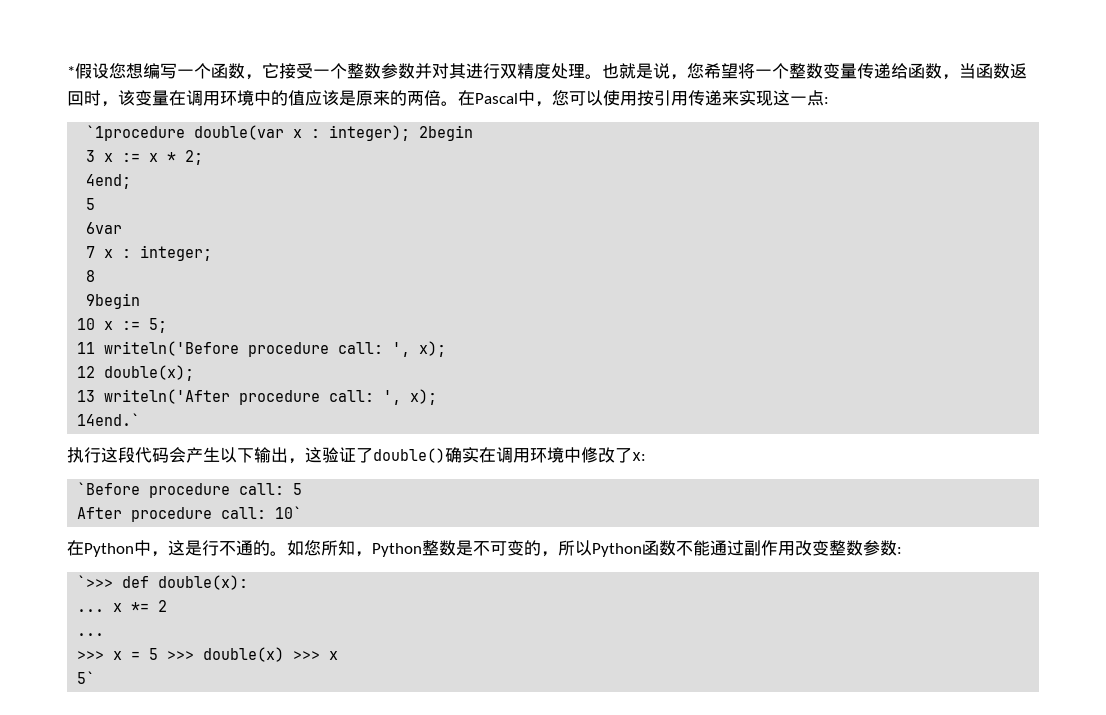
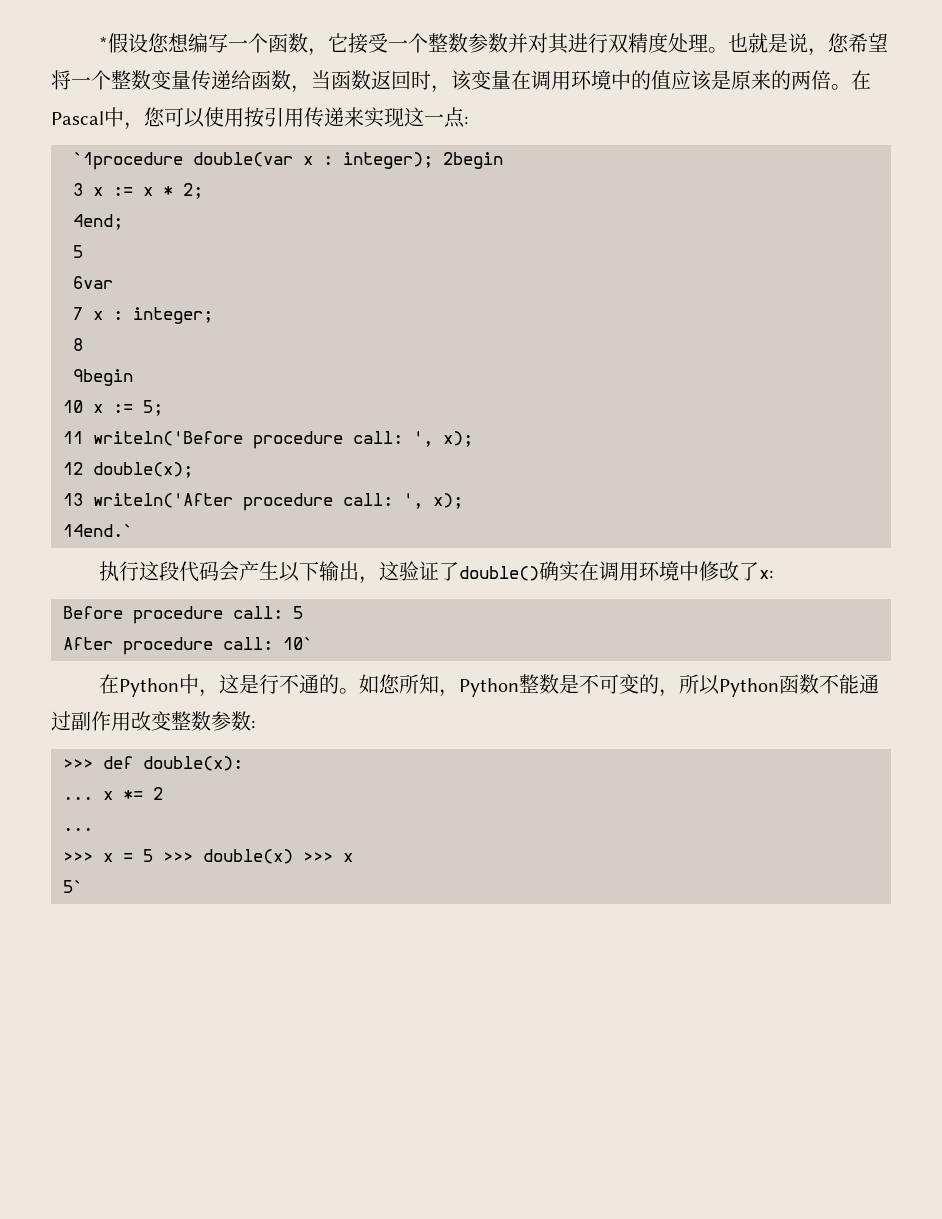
- `Before procedure call: 5
+ Before procedure call: 5
- `>>> def double(x):
+ >>> def double(x):

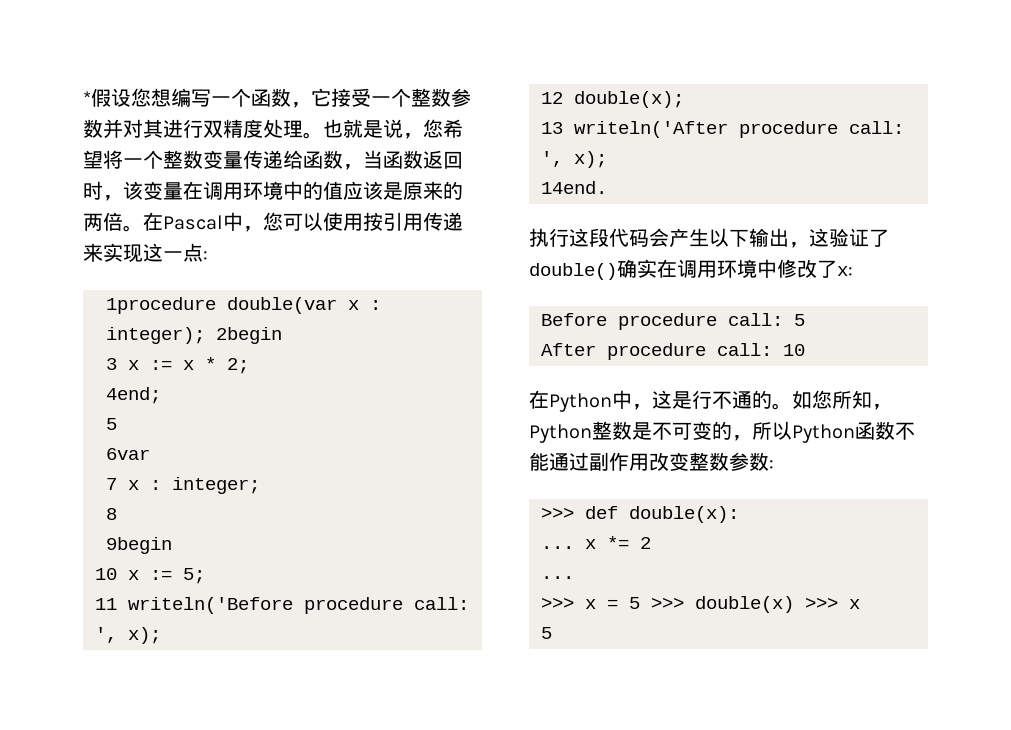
- `1procedure double(var x : integer); 2begin
+ 1procedure double(var x : integer); 2begin
- 14end.`
+ 14end.
- After procedure call: 10`
+ After procedure call: 10
  >>> x = 5 >>> double(x) >>> x
- 5`
+ 5

